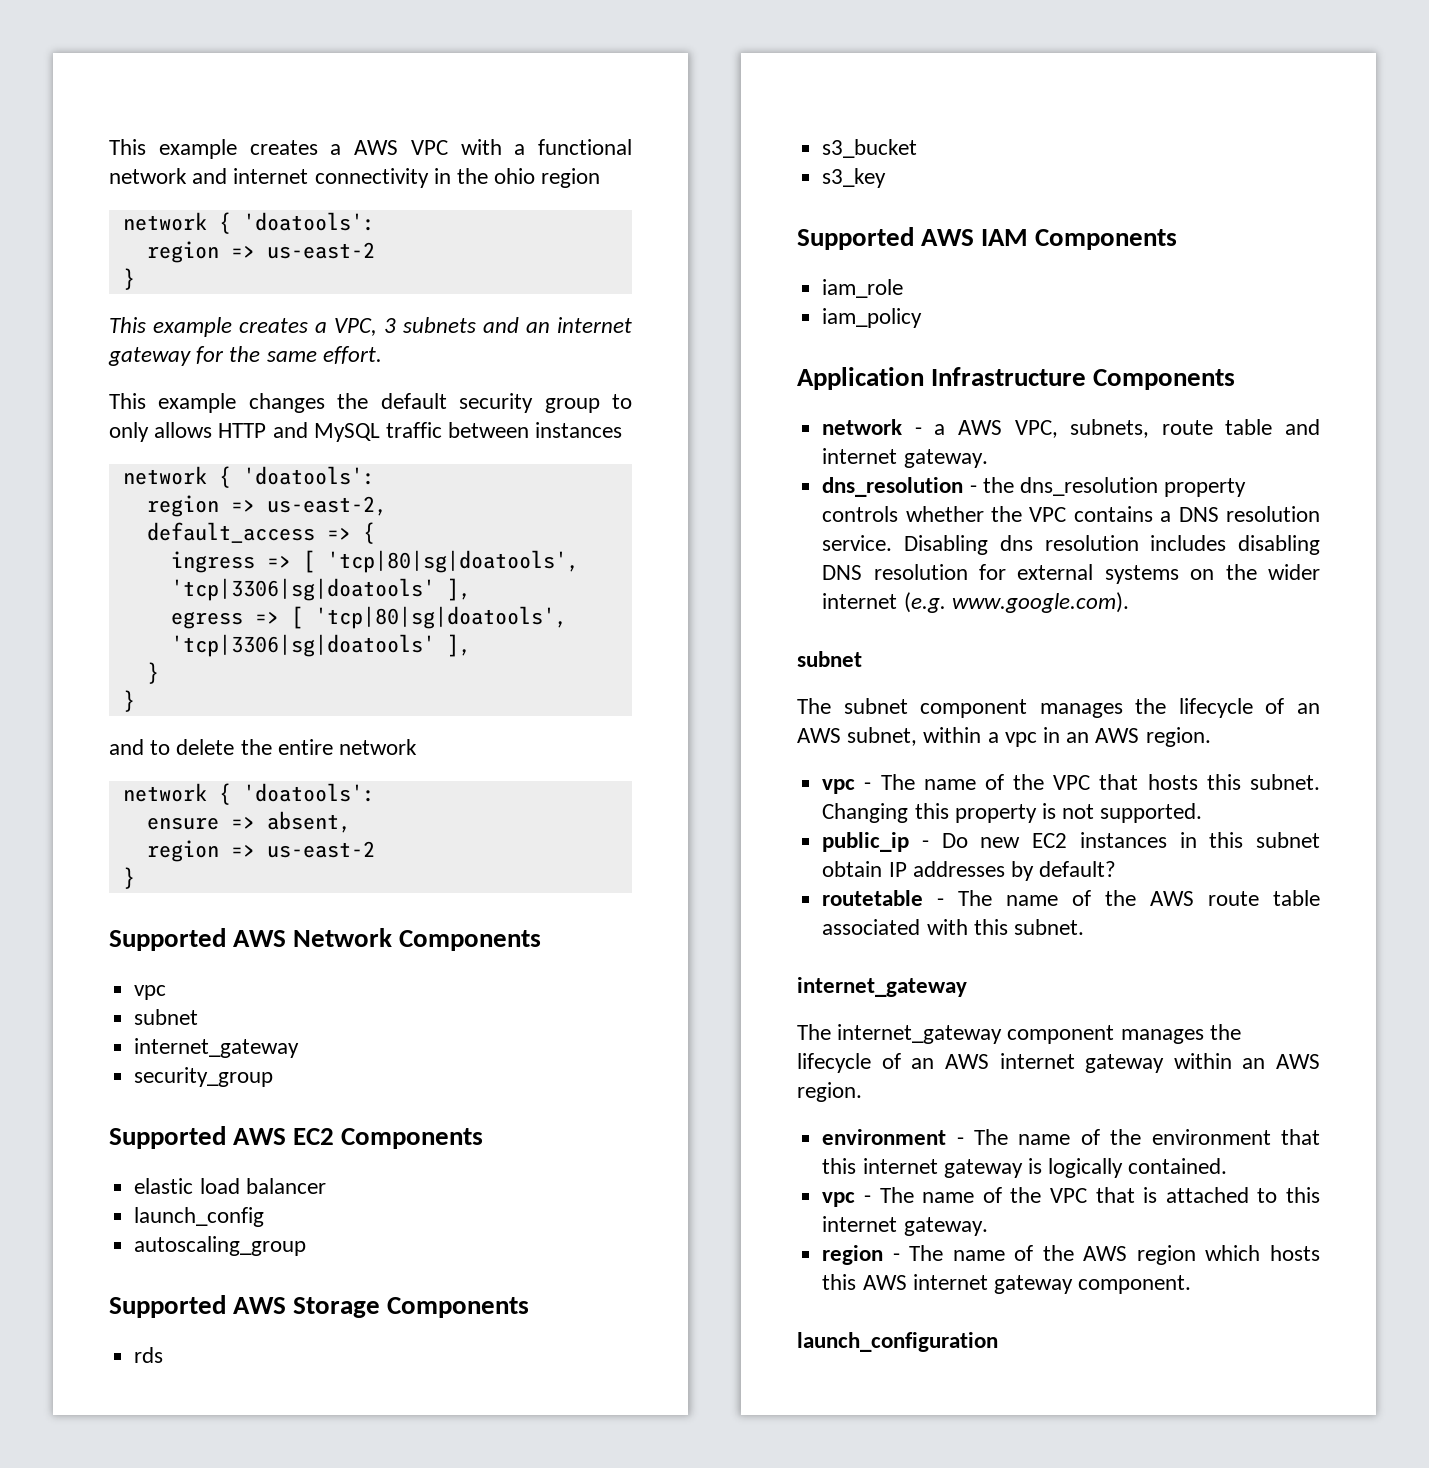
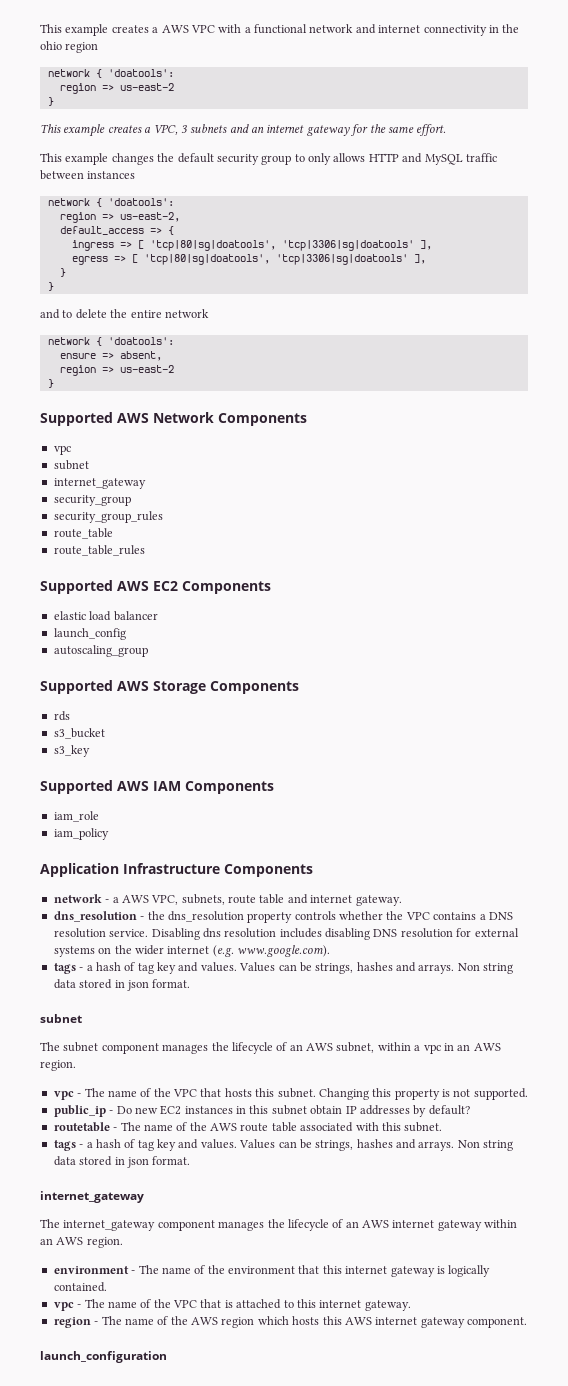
+ security_group_rules
+ route_table
+ route_table_rules
  Disabling dns resolution includes disabling DNS resolution for external systems on the wider internet (e.g. www.google.com).
+ tags - a hash of tag key and values. Values can be strings, hashes and arrays. Non string data stored in json format.
  routetable - The name of the AWS route table associated with this subnet.
+ tags - a hash of tag key and values. Values can be strings, hashes and arrays. Non string data stored in json format.

